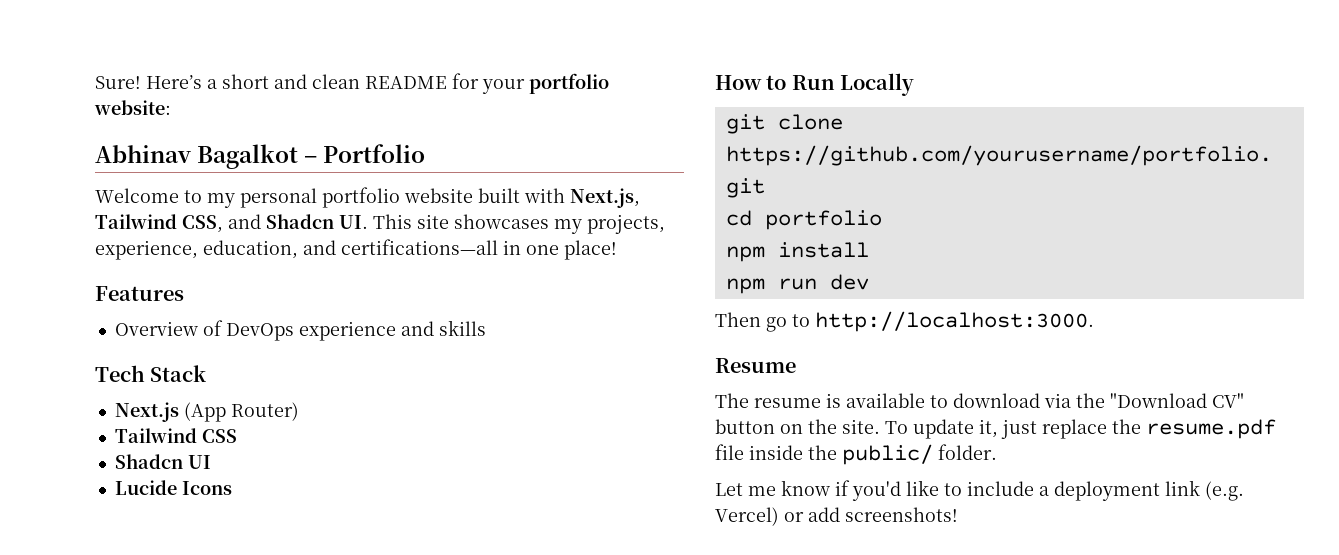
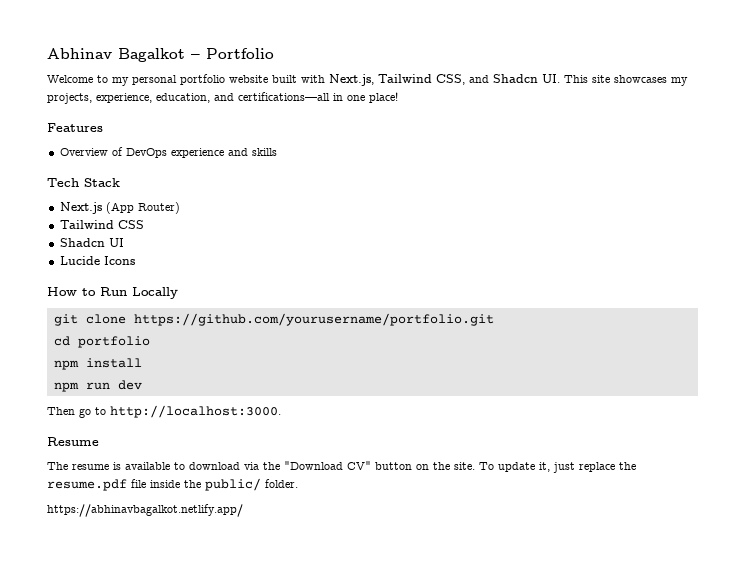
- Sure! Here’s a short and clean README for your portfolio website:
- Let me know if you'd like to include a deployment link (e.g. Vercel) or add screenshots!
+ https://abhinavbagalkot.netlify.app/

